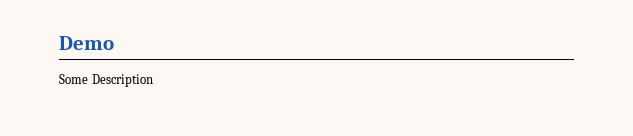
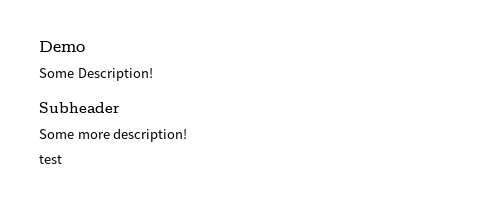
- Some Description
+ Some Description!
+ Subheader
+ Some more description!
+ test

